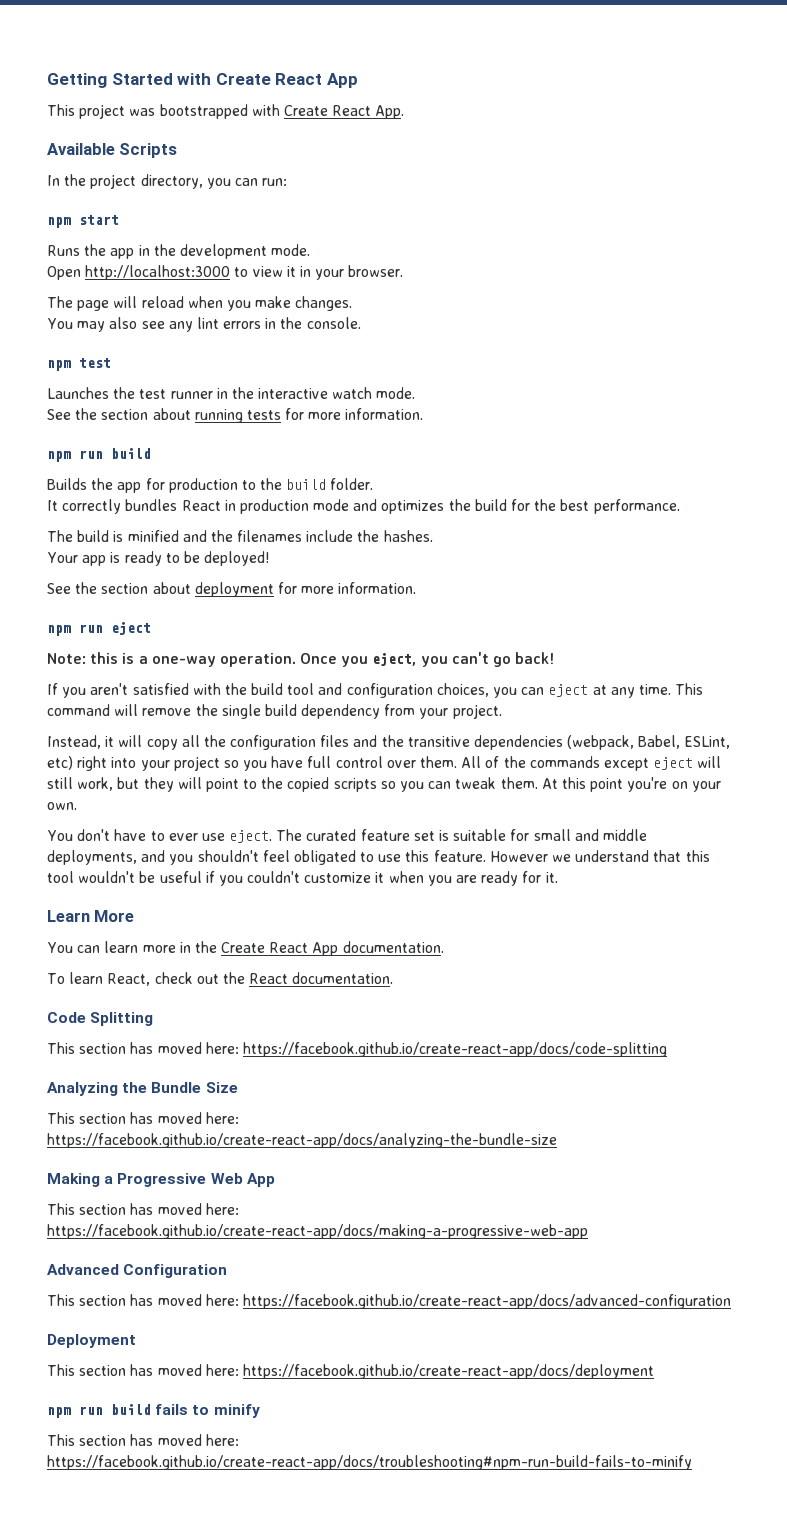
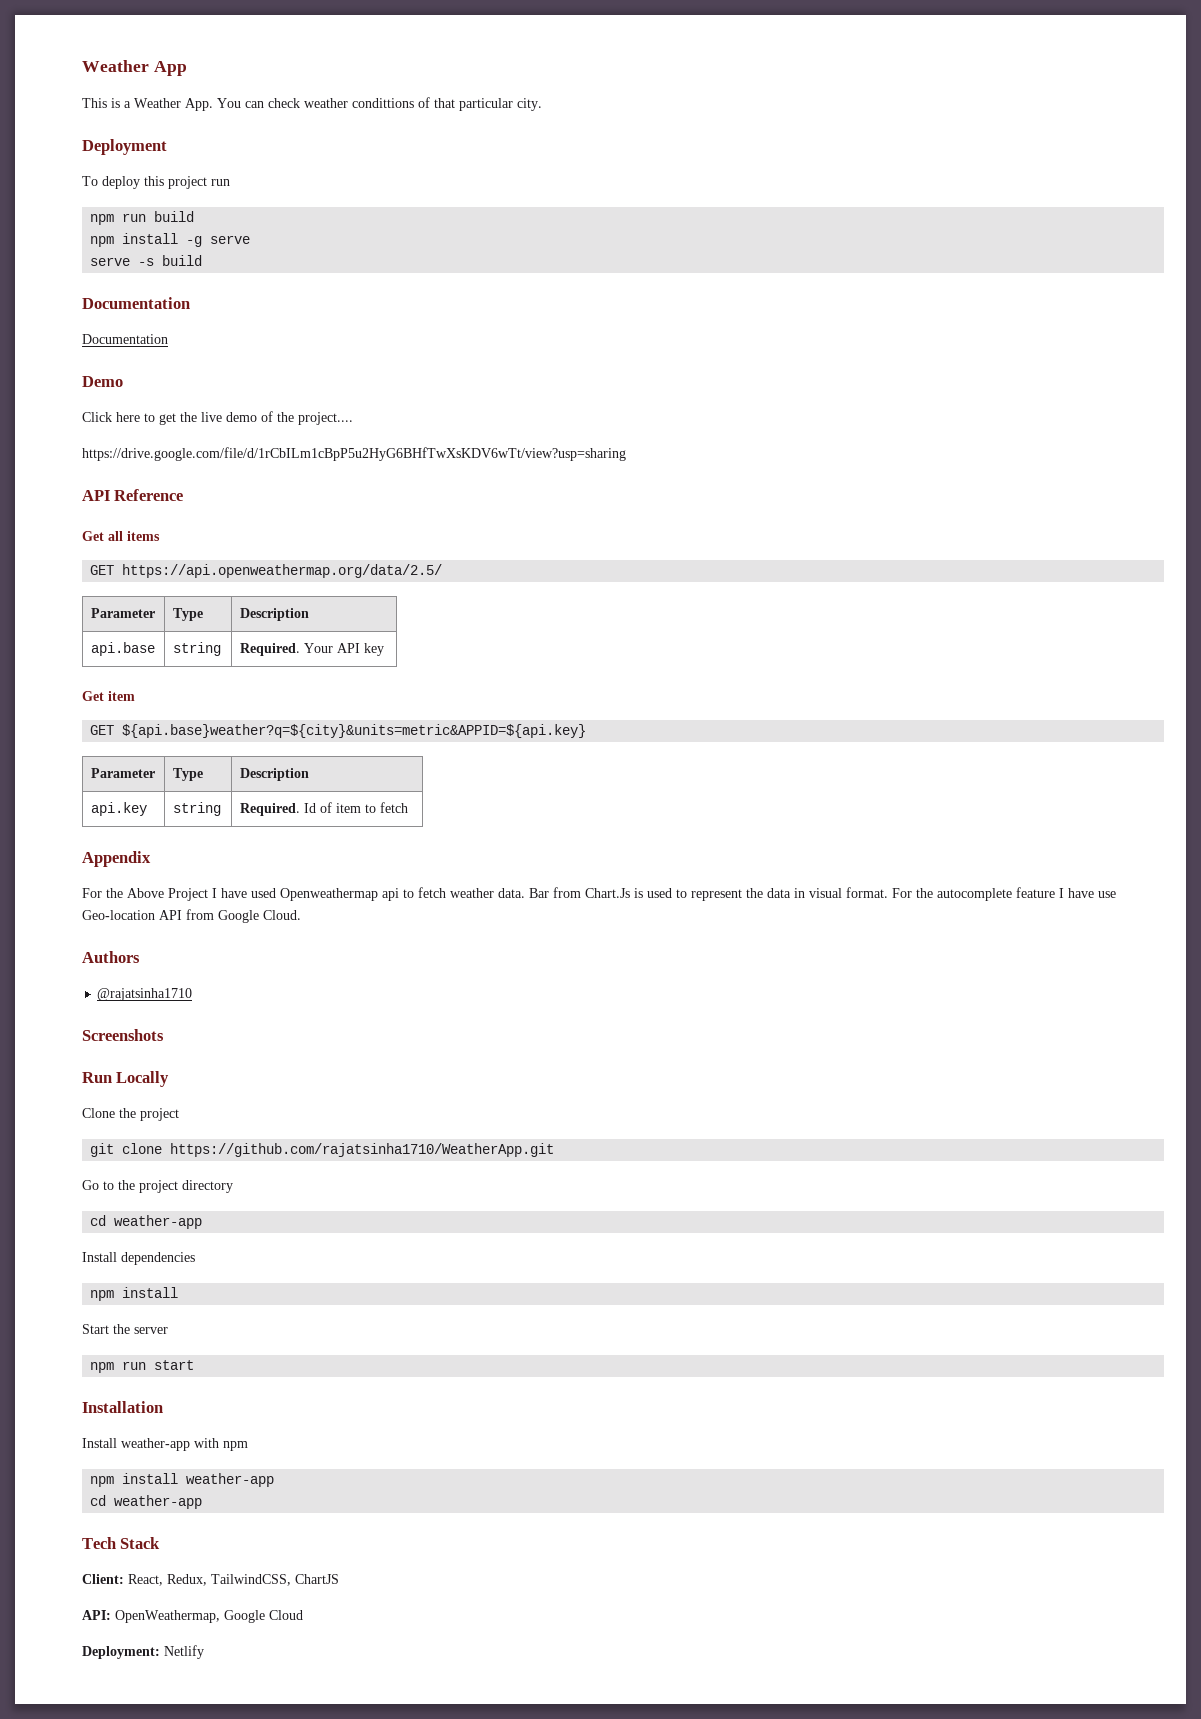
- Getting Started with Create React App
- This project was bootstrapped with Create React App.
- Available Scripts
- In the project directory, you can run:
- npm start
- Runs the app in the development mode.
- Open http://localhost:3000 to view it in your browser.
- The page will reload when you make changes.
- You may also see any lint errors in the console.
- npm test
- Launches the test runner in the interactive watch mode.
- See the section about running tests for more information.
+ Weather App
+ This is a Weather App. You can check weather condittions of that particular city.
+ Deployment
+ To deploy this project run
  npm run build
- Builds the app for production to the build folder.
- It correctly bundles React in production mode and optimizes the build for the best performance.
- The build is minified and the filenames include the hashes.
- Your app is ready to be deployed!
- See the section about deployment for more information.
- npm run eject
- Note: this is a one-way operation. Once you eject, you can't go back!
- If you aren't satisfied with the build tool and configuration choices, you can eject at any time. This command will remove the single build dependency from your project.
- Instead, it will copy all the configuration files and the transitive dependencies (webpack, Babel, ESLint, etc) right into your project so you have full control over them. All of the commands except eject will still work, but they will point to the copied scripts so you can tweak them. At this point you're on your own.
- You don't have to ever use eject. The curated feature set is suitable for small and middle deployments, and you shouldn't feel obligated to use this feature. However we understand that this tool wouldn't be useful if you couldn't customize it when you are ready for it.
- Learn More
- You can learn more in the Create React App documentation.
- To learn React, check out the React documentation.
- Code Splitting
- This section has moved here: https://facebook.github.io/create-react-app/docs/code-splitting
- Analyzing the Bundle Size
- This section has moved here: https://facebook.github.io/create-react-app/docs/analyzing-the-bundle-size
- Making a Progressive Web App
- This section has moved here: https://facebook.github.io/create-react-app/docs/making-a-progressive-web-app
- Advanced Configuration
- This section has moved here: https://facebook.github.io/create-react-app/docs/advanced-configuration
- Deployment
- This section has moved here: https://facebook.github.io/create-react-app/docs/deployment
- npm run build fails to minify
- This section has moved here: https://facebook.github.io/create-react-app/docs/troubleshooting#npm-run-build-fails-to-minify
+ npm install -g serve
+ serve -s build
+ Documentation
+ Documentation
+ Demo
+ Click here to get the live demo of the project....
+ https://drive.google.com/file/d/1rCbILm1cBpP5u2HyG6BHfTwXsKDV6wTt/view?usp=sharing
+ API Reference
+ Get all items
+ GET https://api.openweathermap.org/data/2.5/
+ Parameter | Type | Description
+ api.base | string | Required. Your API key
+ Get item
+ GET ${api.base}weather?q=${city}&units=metric&APPID=${api.key}
+ Parameter | Type | Description
+ api.key | string | Required. Id of item to fetch
+ Appendix
+ For the Above Project I have used Openweathermap api to fetch weather data. Bar from Chart.Js is used to represent the data in visual format. For the autocomplete feature I have use Geo-location API from Google Cloud.
+ Authors
+ @rajatsinha1710
+ Screenshots
+ Run Locally
+ Clone the project
+ git clone https://github.com/rajatsinha1710/WeatherApp.git
+ Go to the project directory
+ cd weather-app
+ Install dependencies
+ npm install
+ Start the server
+ npm run start
+ Installation
+ Install weather-app with npm
+ npm install weather-app
+ cd weather-app
+ Tech Stack
+ Client: React, Redux, TailwindCSS, ChartJS
+ API: OpenWeathermap, Google Cloud
+ Deployment: Netlify

